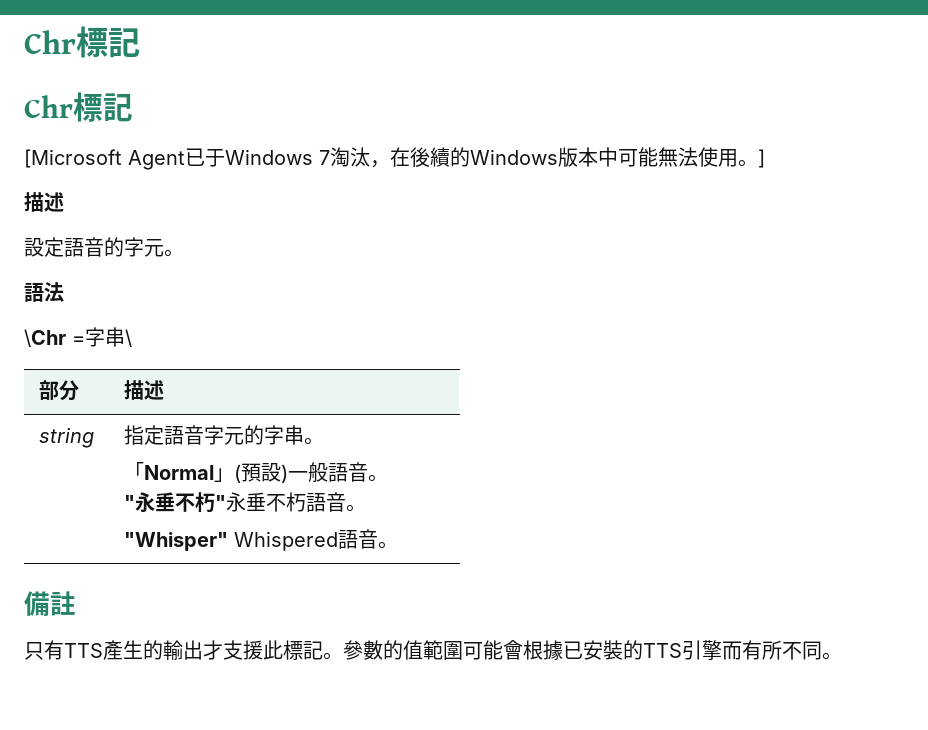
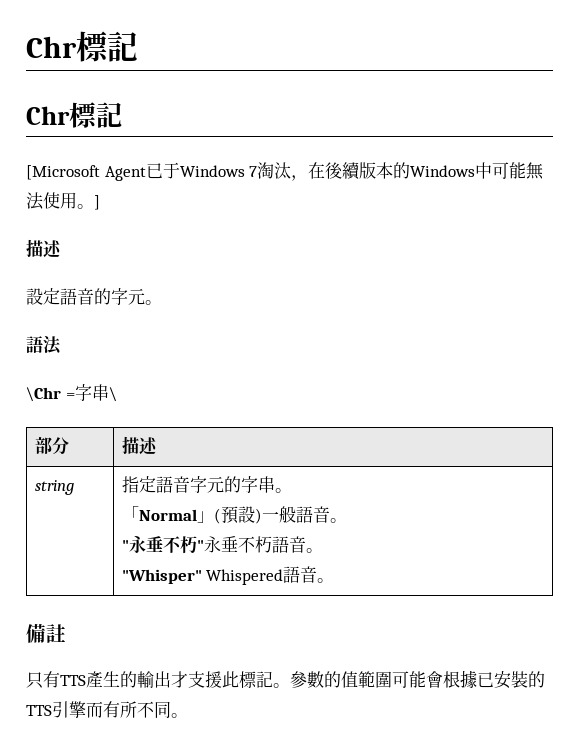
- [Microsoft Agent已于Windows 7淘汰，在後續的Windows版本中可能無法使用。]
+ [Microsoft Agent已于Windows 7淘汰，在後續版本的Windows中可能無法使用。]

